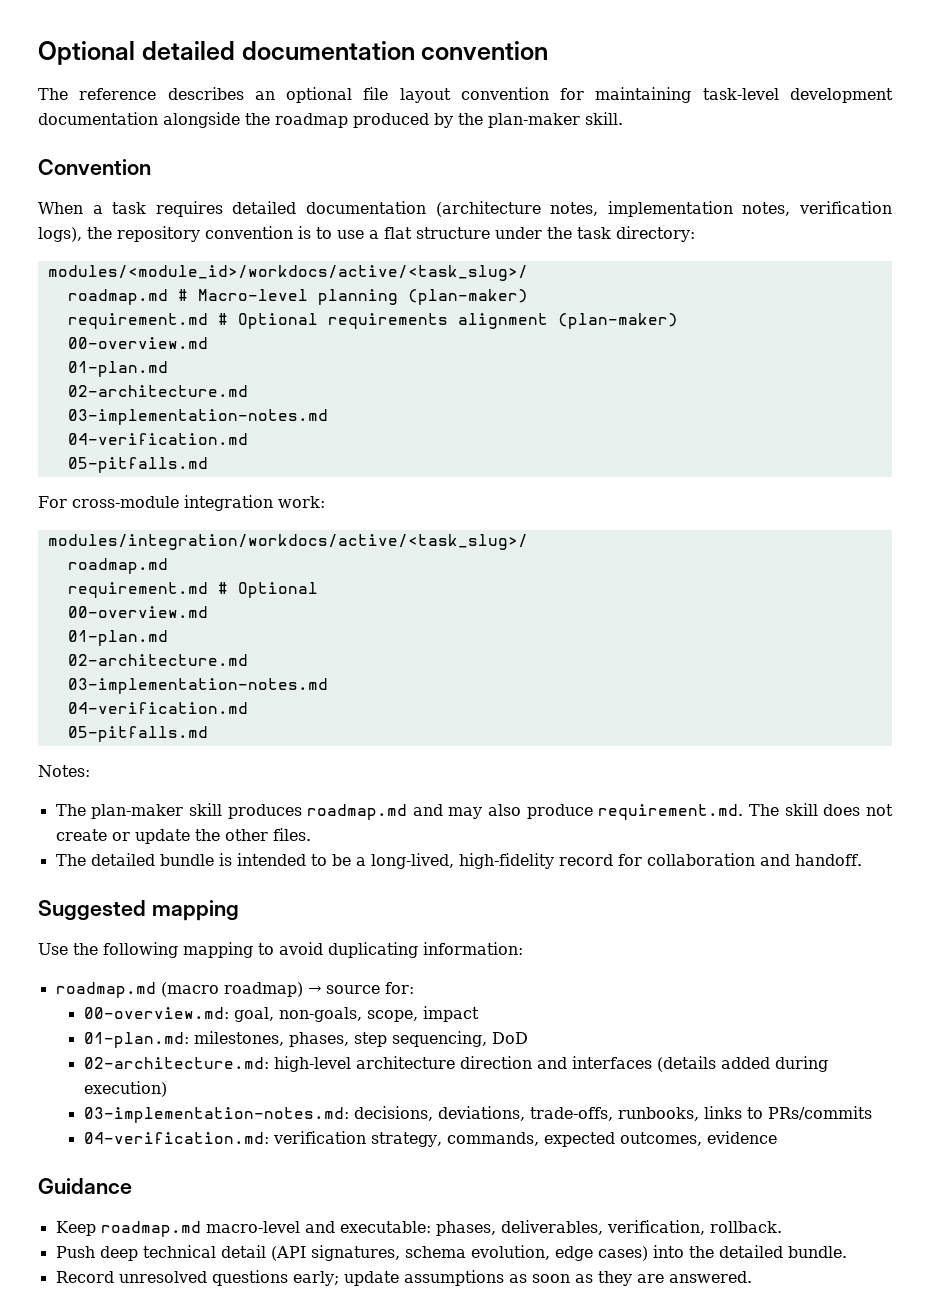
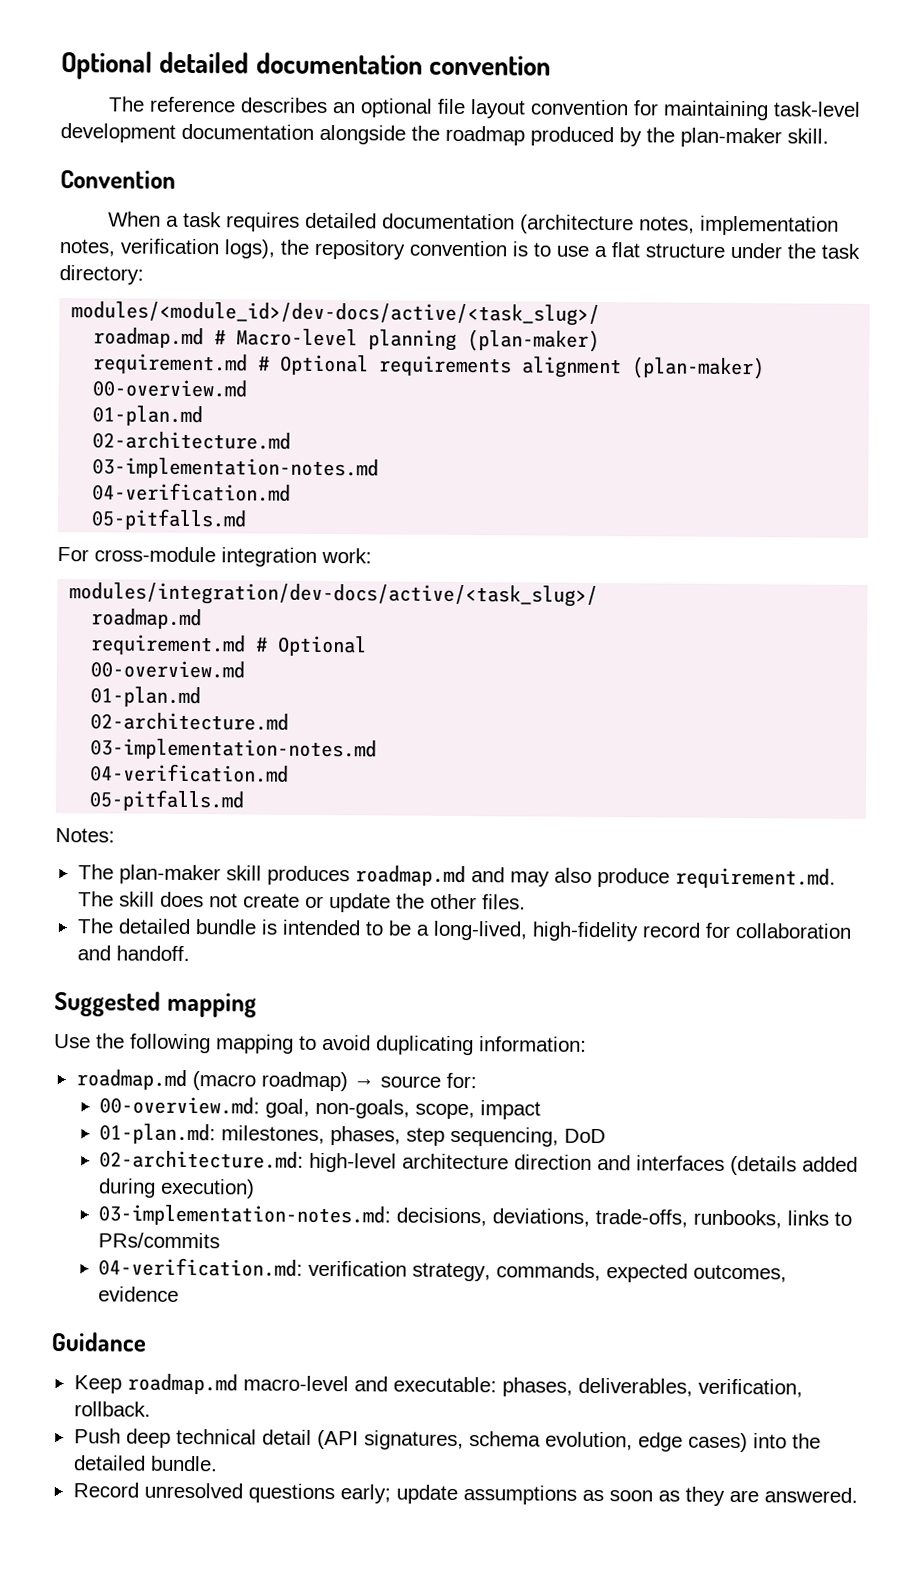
- modules/<module_id>/workdocs/active/<task_slug>/
+ modules/<module_id>/dev-docs/active/<task_slug>/
- modules/integration/workdocs/active/<task_slug>/
+ modules/integration/dev-docs/active/<task_slug>/

